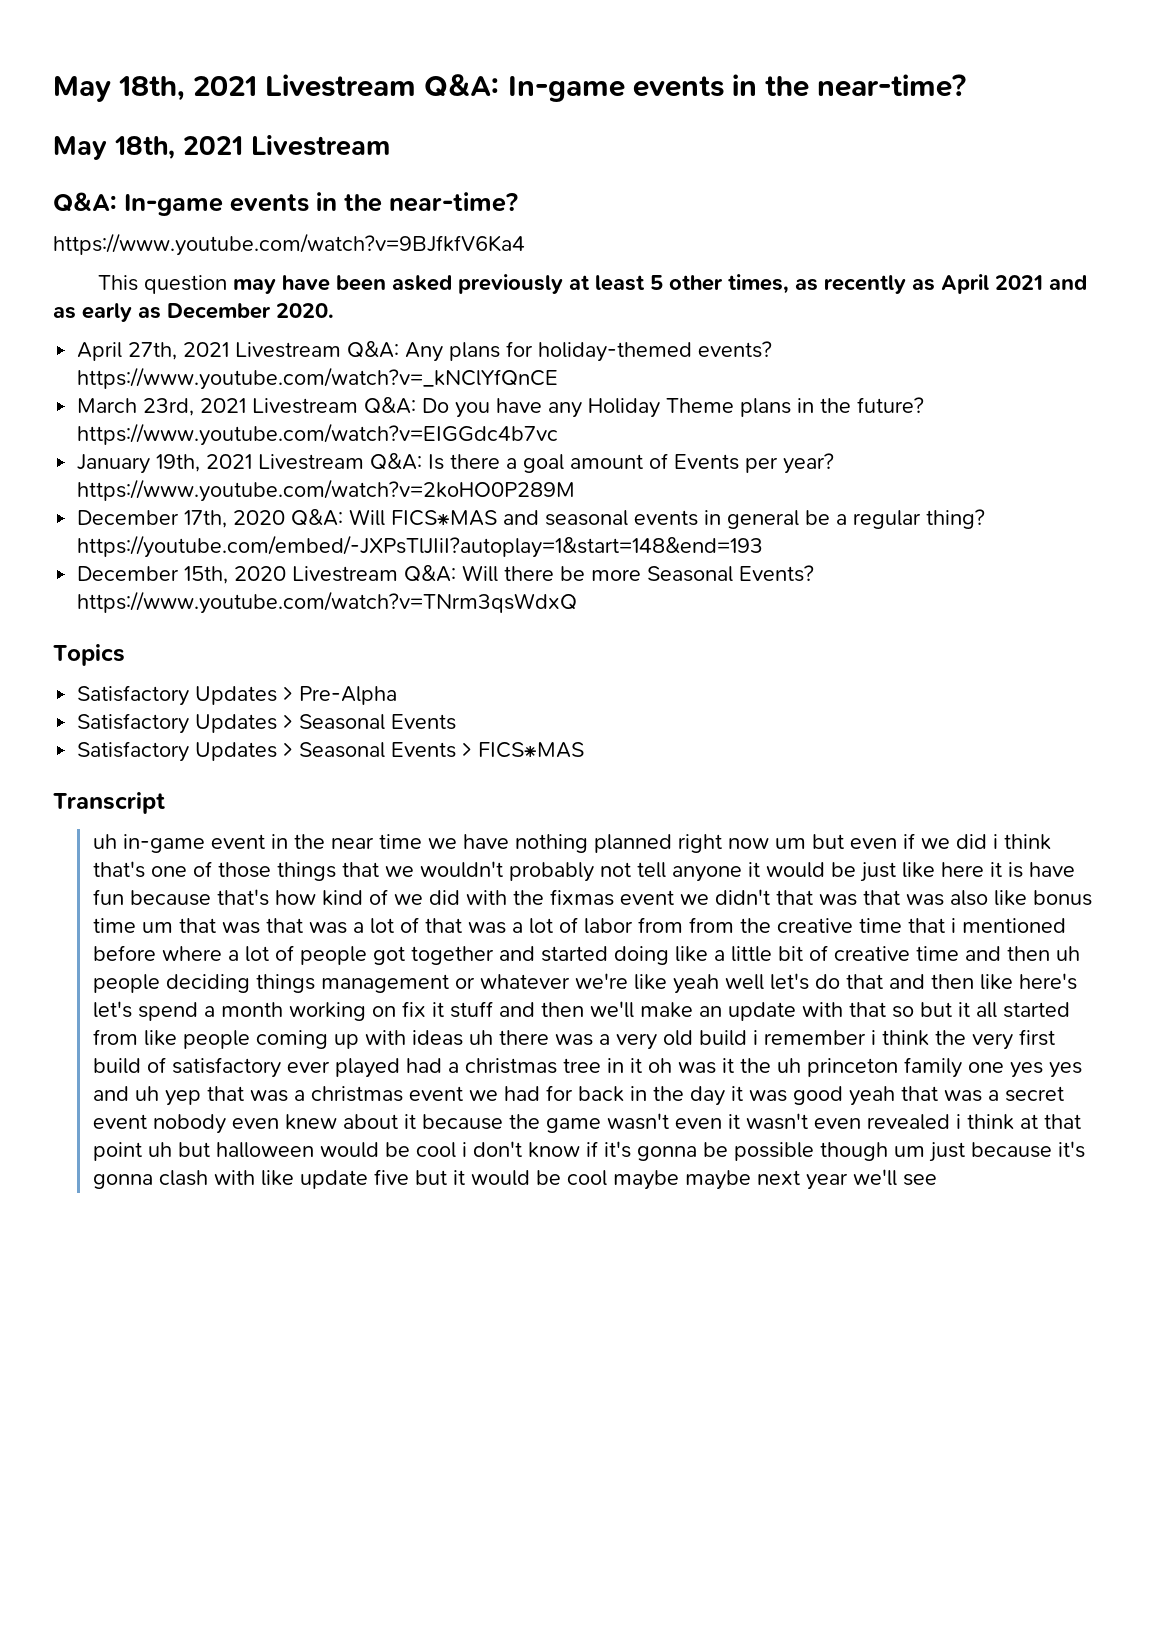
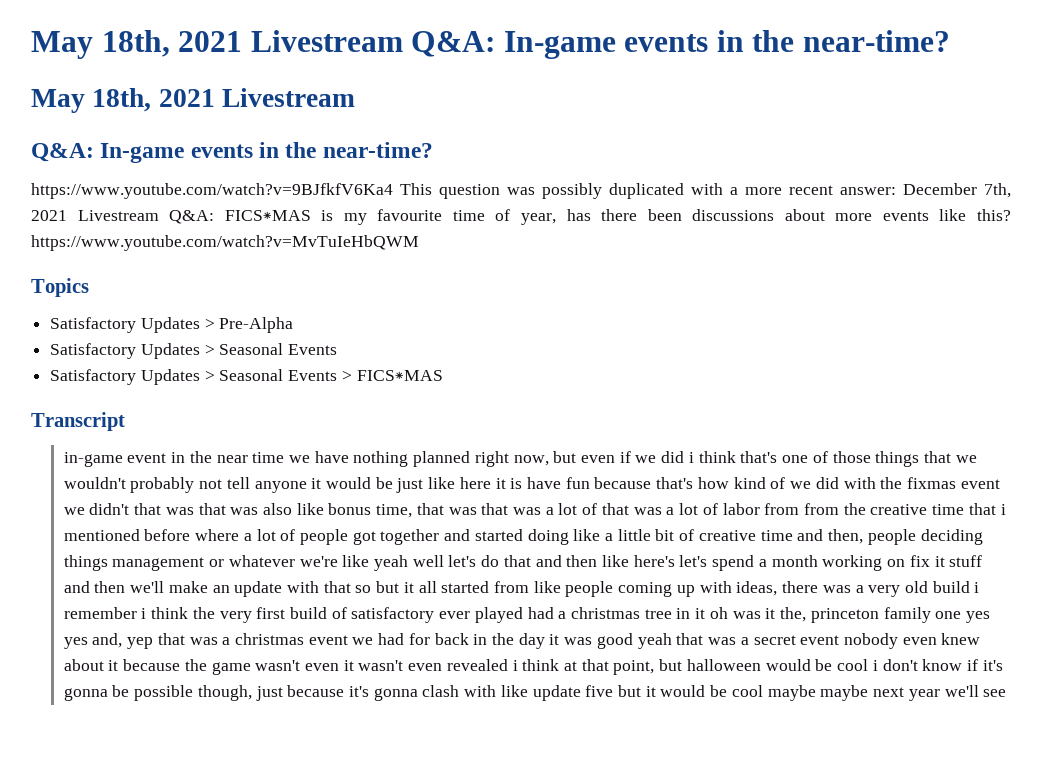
- https://www.youtube.com/watch?v=9BJfkfV6Ka4
- This question may have been asked previously at least 5 other times, as recently as April 2021 and as early as December 2020.
- April 27th, 2021 Livestream Q&A: Any plans for holiday-themed events? https://www.youtube.com/watch?v=_kNClYfQnCE
- March 23rd, 2021 Livestream Q&A: Do you have any Holiday Theme plans in the future? https://www.youtube.com/watch?v=EIGGdc4b7vc
- January 19th, 2021 Livestream Q&A: Is there a goal amount of Events per year? https://www.youtube.com/watch?v=2koHO0P289M
- December 17th, 2020 Q&A: Will FICS⁕MAS and seasonal events in general be a regular thing? https://youtube.com/embed/-JXPsTlJIiI?autoplay=1&start=148&end=193
- December 15th, 2020 Livestream Q&A: Will there be more Seasonal Events? https://www.youtube.com/watch?v=TNrm3qsWdxQ
+ https://www.youtube.com/watch?v=9BJfkfV6Ka4 This question was possibly duplicated with a more recent answer: December 7th, 2021 Livestream Q&A: FICS⁕MAS is my favourite time of year, has there been discussions about more events like this? https://www.youtube.com/watch?v=MvTuIeHbQWM
- uh in-game event in the near time we have nothing planned right now um but even if we did i think that's one of those things that we wouldn't probably not tell anyone it would be just like here it is have fun because that's how kind of we did with the fixmas event we didn't that was that was also like bonus time um that was that was a lot of that was a lot of labor from from the creative time that i mentioned before where a lot of people got together and started doing like a little bit of creative time and then uh people deciding things management or whatever we're like yeah well let's do that and then like here's let's spend a month working on fix it stuff and then we'll make an update with that so but it all started from like people coming up with ideas uh there was a very old build i remember i think the very first build of satisfactory ever played had a christmas tree in it oh was it the uh princeton family one yes yes and uh yep that was a christmas event we had for back in the day it was good yeah that was a secret event nobody even knew about it because the game wasn't even it wasn't even revealed i think at that point uh but halloween would be cool i don't know if it's gonna be possible though um just because it's gonna clash with like update five but it would be cool maybe maybe next year we'll see
+ in-game event in the near time we have nothing planned right now, but even if we did i think that's one of those things that we wouldn't probably not tell anyone it would be just like here it is have fun because that's how kind of we did with the fixmas event we didn't that was that was also like bonus time, that was that was a lot of that was a lot of labor from from the creative time that i mentioned before where a lot of people got together and started doing like a little bit of creative time and then, people deciding things management or whatever we're like yeah well let's do that and then like here's let's spend a month working on fix it stuff and then we'll make an update with that so but it all started from like people coming up with ideas, there was a very old build i remember i think the very first build of satisfactory ever played had a christmas tree in it oh was it the, princeton family one yes yes and, yep that was a christmas event we had for back in the day it was good yeah that was a secret event nobody even knew about it because the game wasn't even it wasn't even revealed i think at that point, but halloween would be cool i don't know if it's gonna be possible though, just because it's gonna clash with like update five but it would be cool maybe maybe next year we'll see

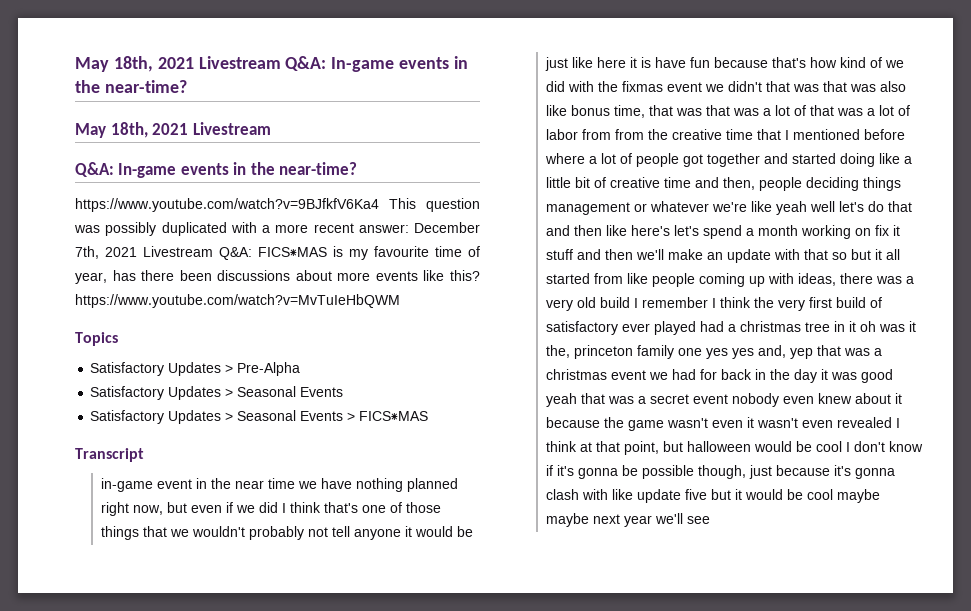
- in-game event in the near time we have nothing planned right now, but even if we did i think that's one of those things that we wouldn't probably not tell anyone it would be just like here it is have fun because that's how kind of we did with the fixmas event we didn't that was that was also like bonus time, that was that was a lot of that was a lot of labor from from the creative time that i mentioned before where a lot of people got together and started doing like a little bit of creative time and then, people deciding things management or whatever we're like yeah well let's do that and then like here's let's spend a month working on fix it stuff and then we'll make an update with that so but it all started from like people coming up with ideas, there was a very old build i remember i think the very first build of satisfactory ever played had a christmas tree in it oh was it the, princeton family one yes yes and, yep that was a christmas event we had for back in the day it was good yeah that was a secret event nobody even knew about it because the game wasn't even it wasn't even revealed i think at that point, but halloween would be cool i don't know if it's gonna be possible though, just because it's gonna clash with like update five but it would be cool maybe maybe next year we'll see
+ in-game event in the near time we have nothing planned right now, but even if we did I think that's one of those things that we wouldn't probably not tell anyone it would be just like here it is have fun because that's how kind of we did with the fixmas event we didn't that was that was also like bonus time, that was that was a lot of that was a lot of labor from from the creative time that I mentioned before where a lot of people got together and started doing like a little bit of creative time and then, people deciding things management or whatever we're like yeah well let's do that and then like here's let's spend a month working on fix it stuff and then we'll make an update with that so but it all started from like people coming up with ideas, there was a very old build I remember I think the very first build of satisfactory ever played had a christmas tree in it oh was it the, princeton family one yes yes and, yep that was a christmas event we had for back in the day it was good yeah that was a secret event nobody even knew about it because the game wasn't even it wasn't even revealed I think at that point, but halloween would be cool I don't know if it's gonna be possible though, just because it's gonna clash with like update five but it would be cool maybe maybe next year we'll see

